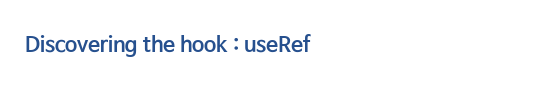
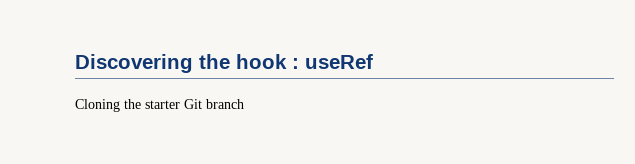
+ Cloning the starter Git branch

